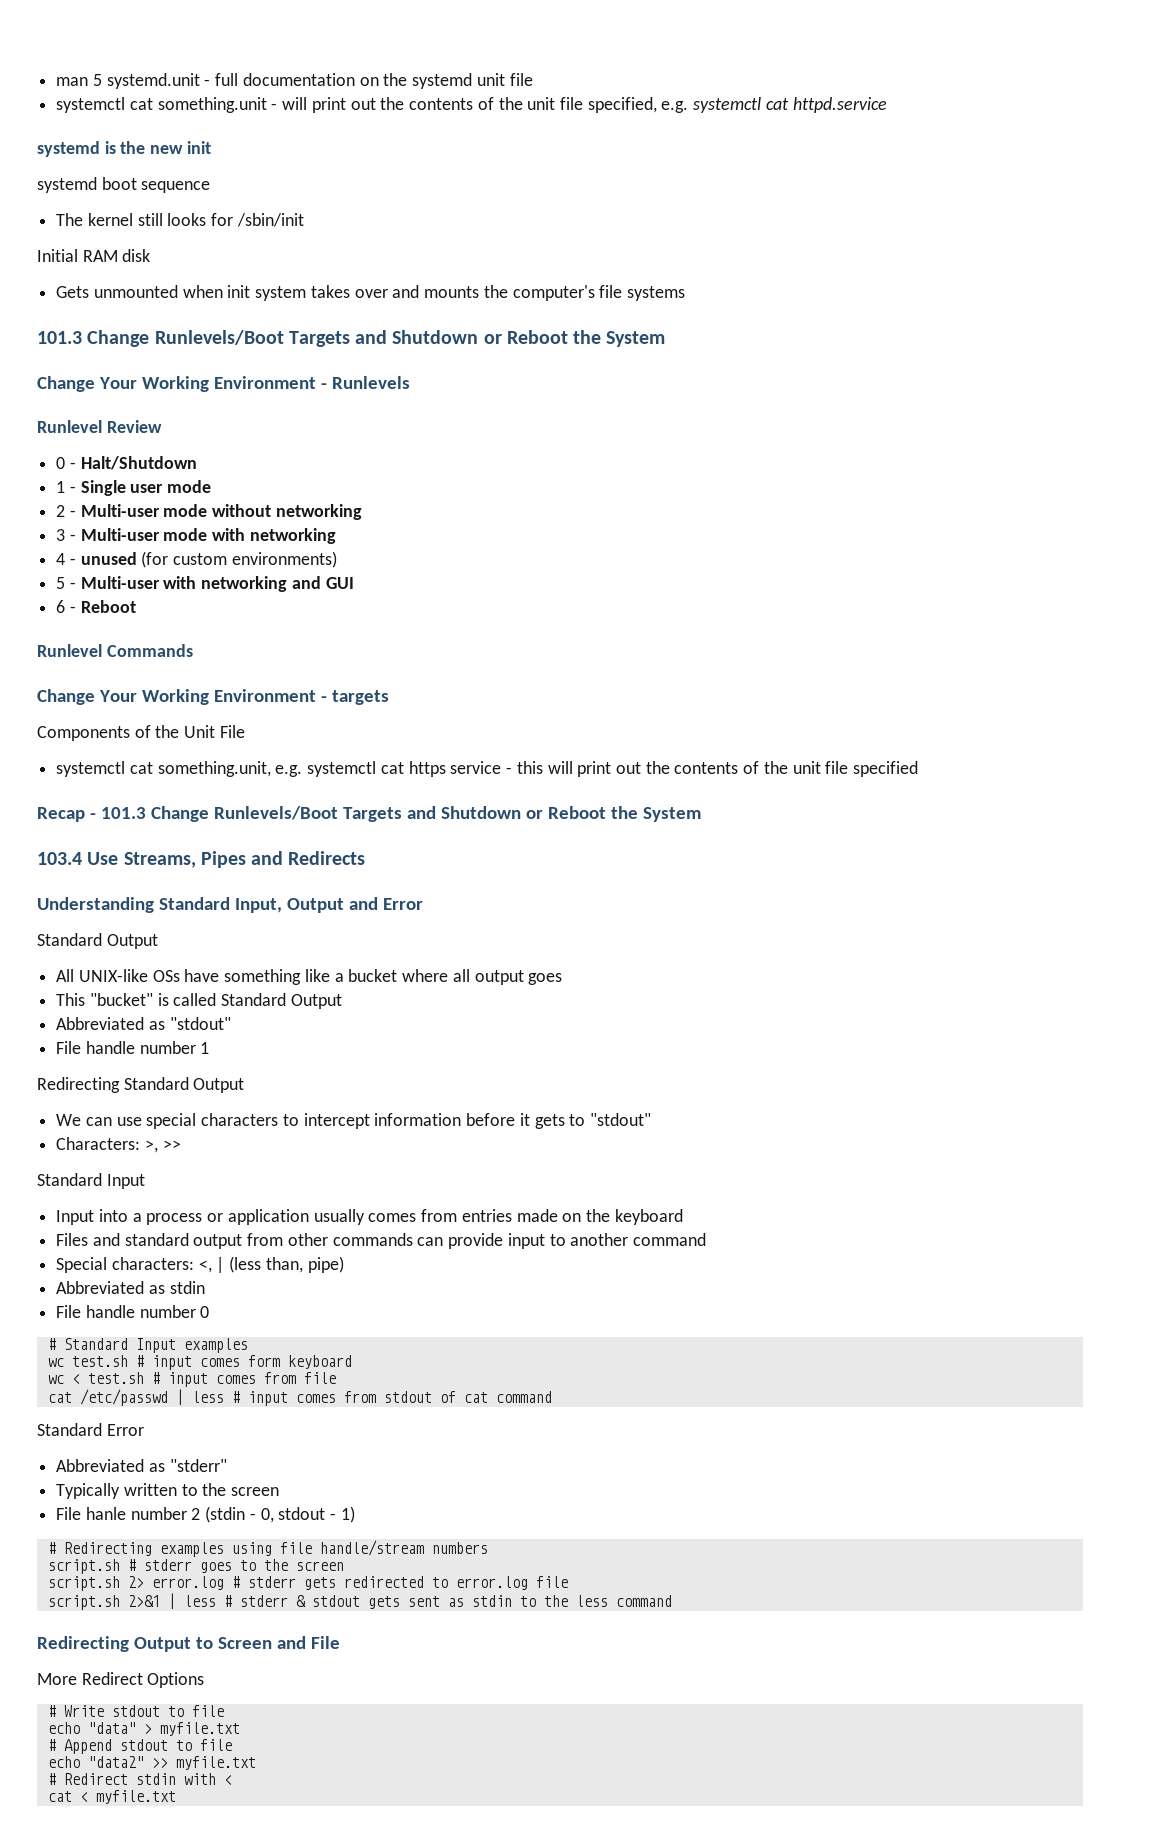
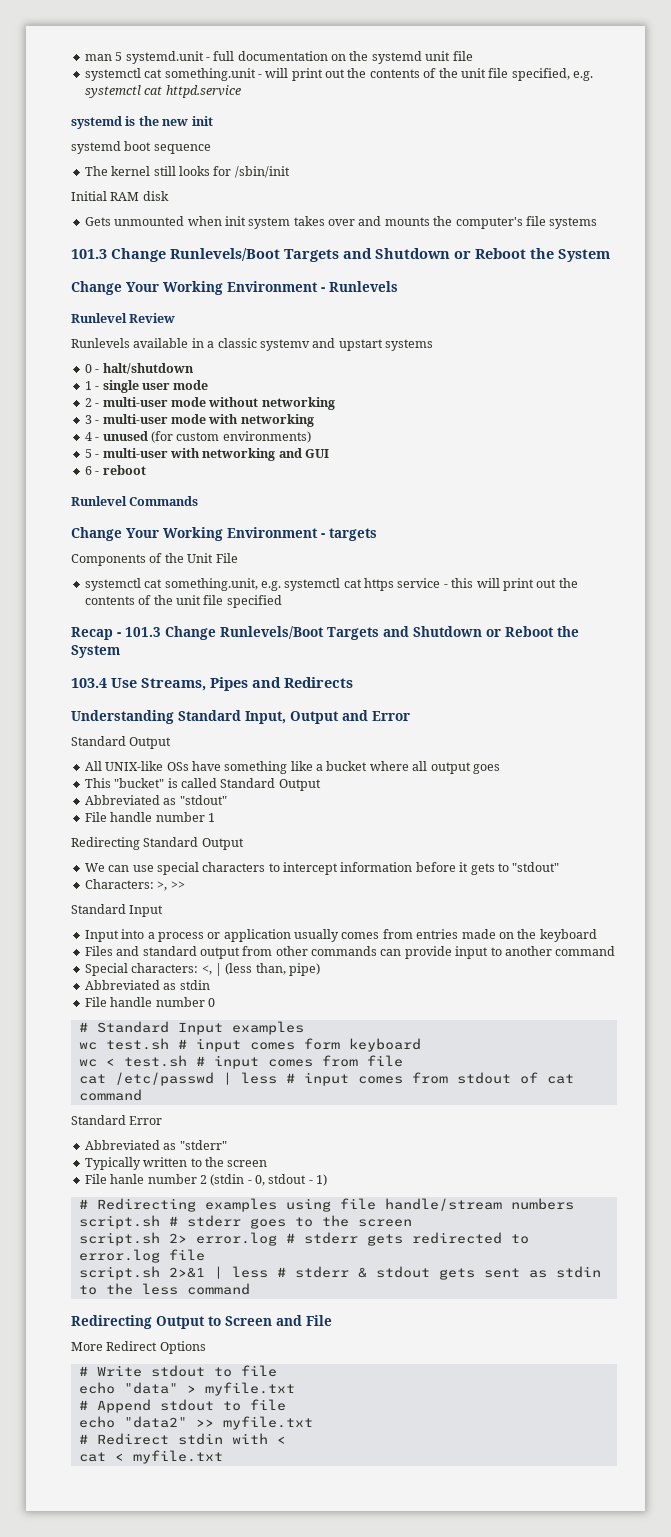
+ Runlevels available in a classic systemv and upstart systems
- 0 - Halt/Shutdown
+ 0 - halt/shutdown
- 1 - Single user mode
+ 1 - single user mode
- 2 - Multi-user mode without networking
+ 2 - multi-user mode without networking
- 3 - Multi-user mode with networking
+ 3 - multi-user mode with networking
- 5 - Multi-user with networking and GUI
+ 5 - multi-user with networking and GUI
- 6 - Reboot
+ 6 - reboot

